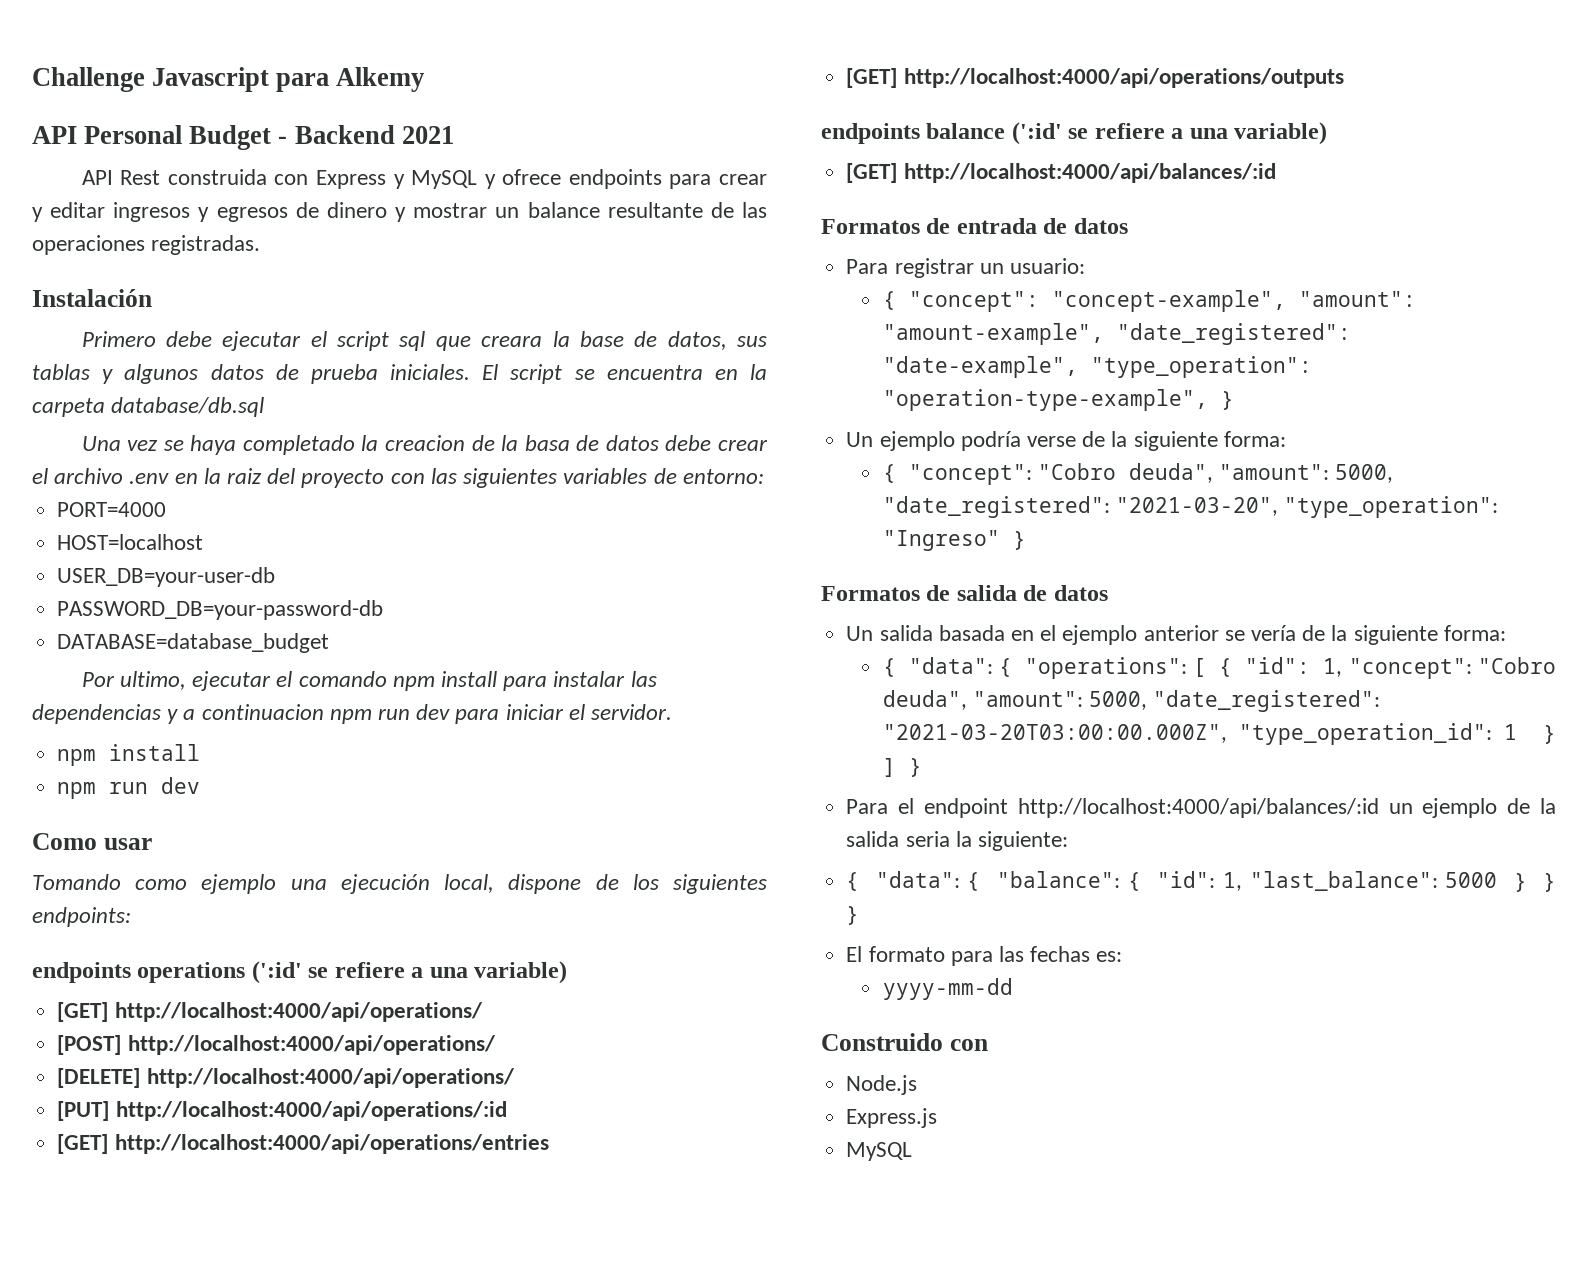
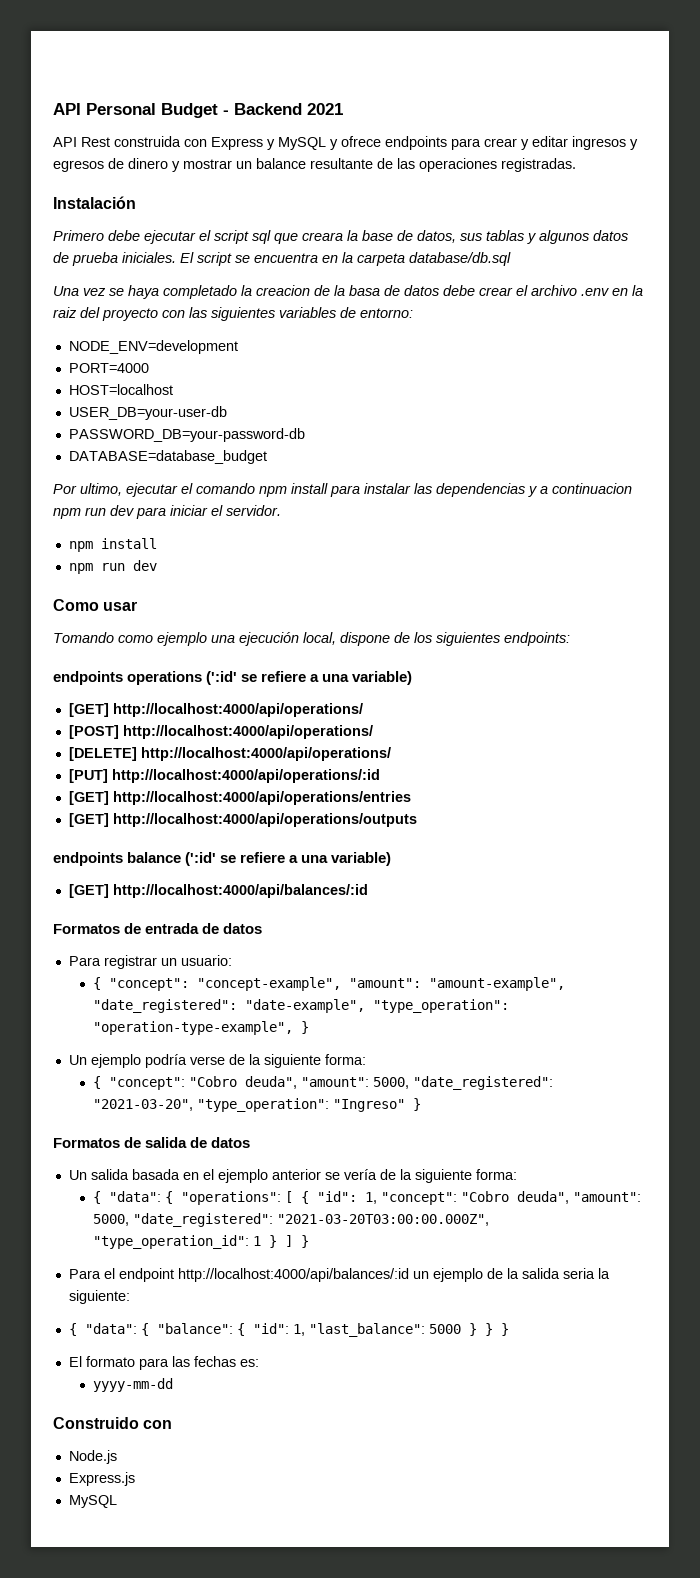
- Challenge Javascript para Alkemy
+ NODE_ENV=development

